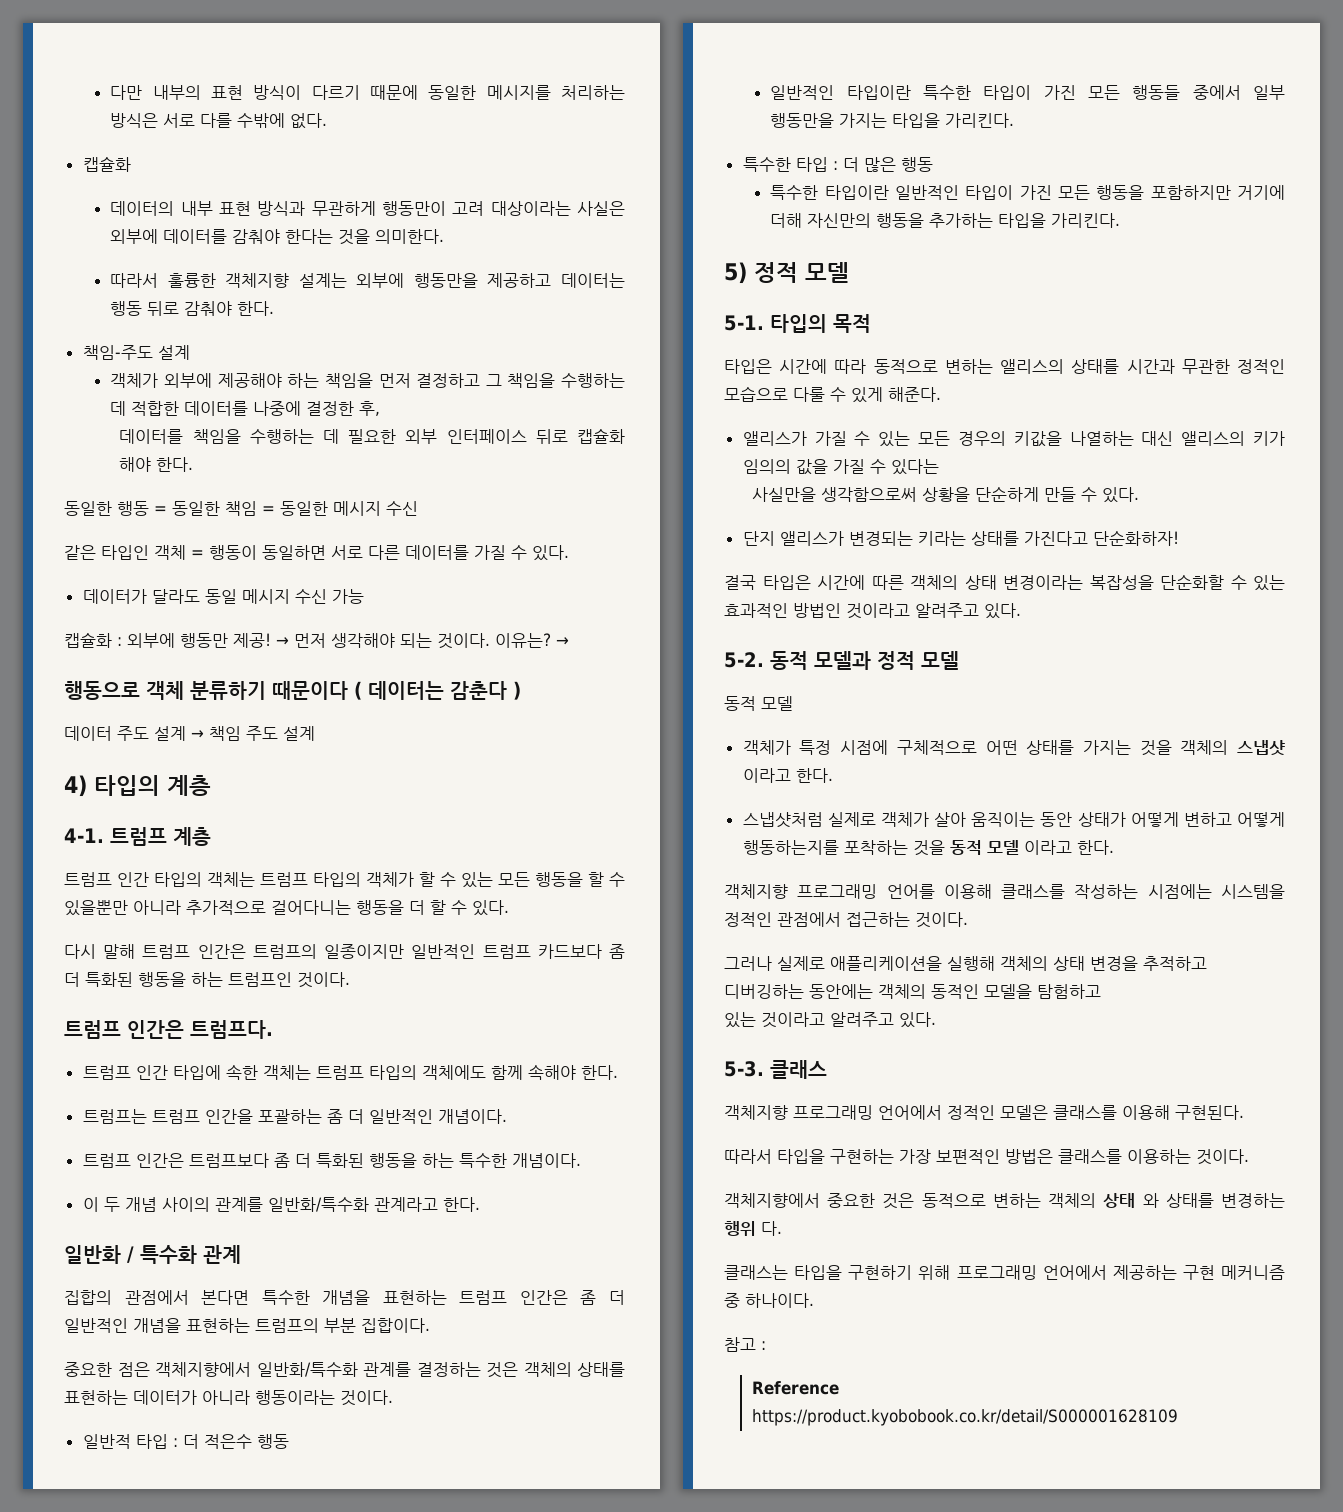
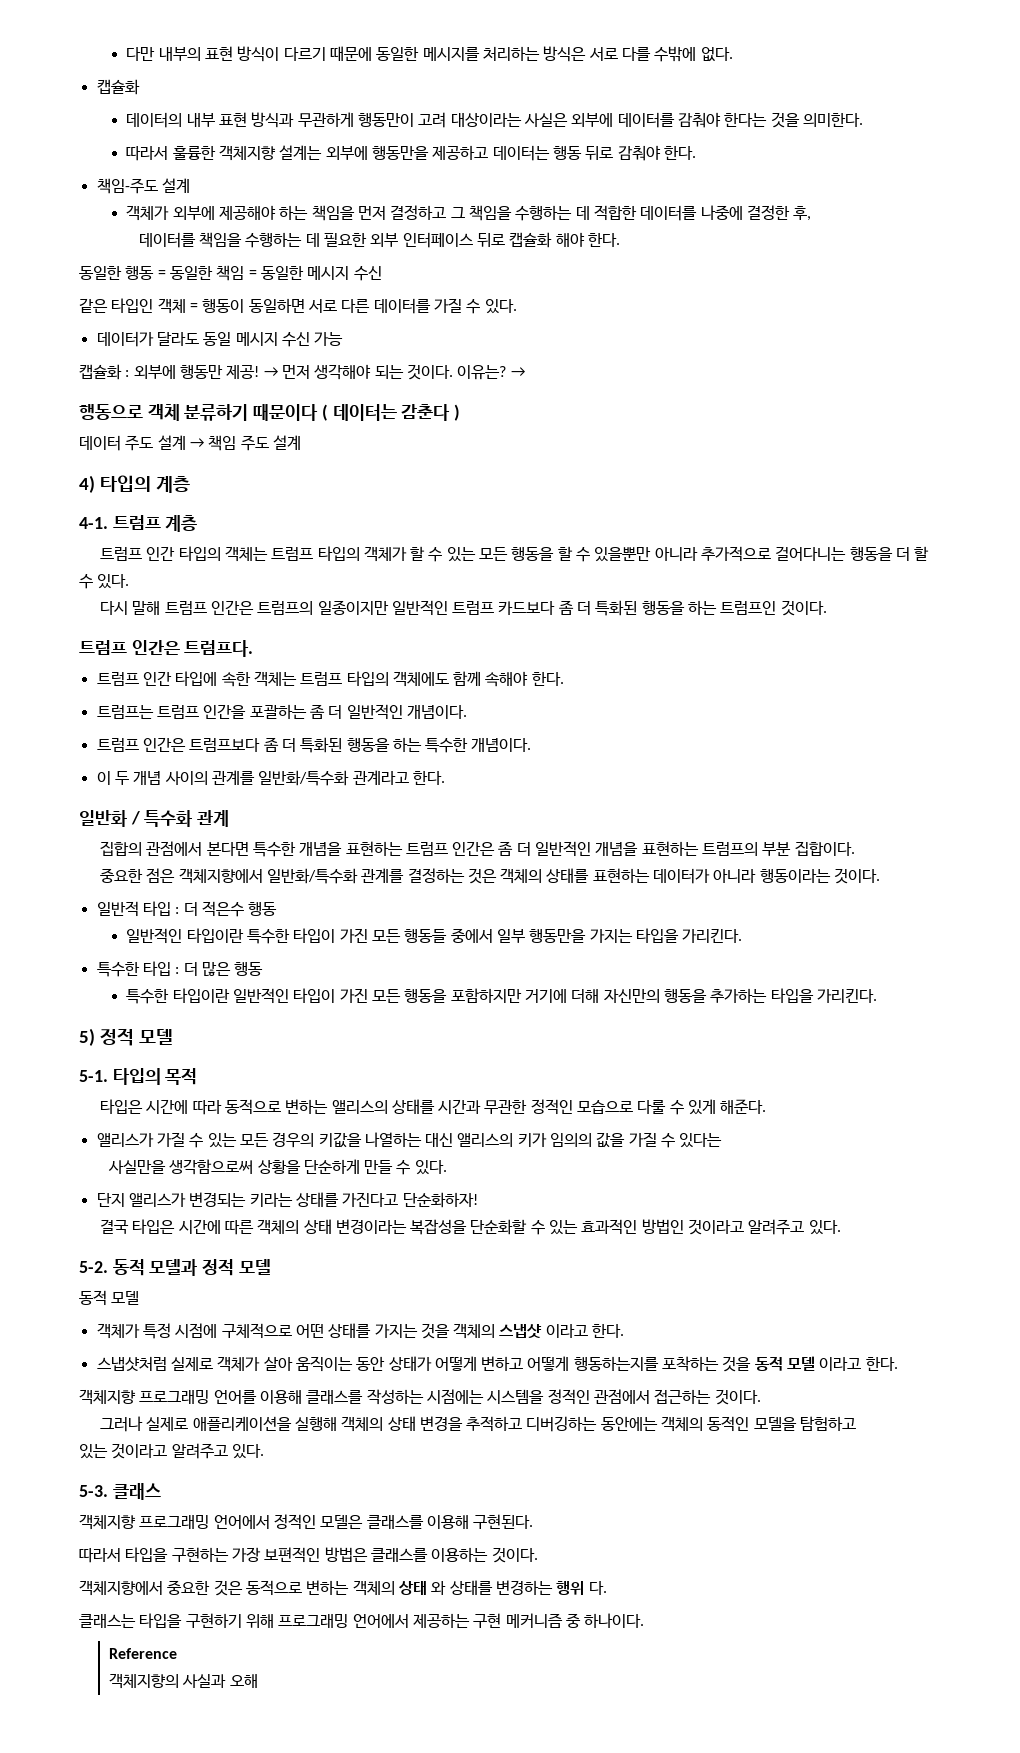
- 참고 :
- https://product.kyobobook.co.kr/detail/S000001628109
+ 객체지향의 사실과 오해

